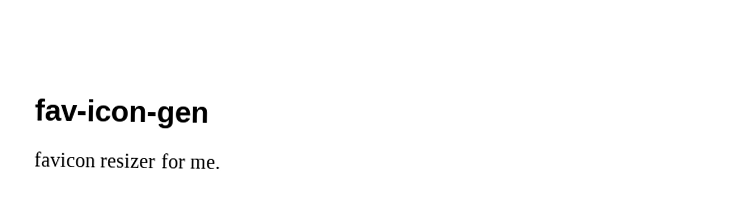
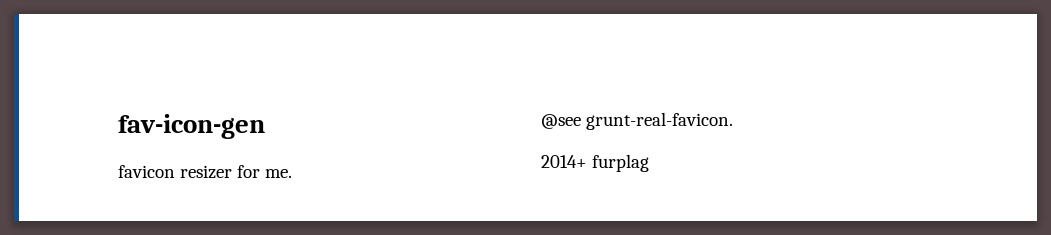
+ @see grunt-real-favicon.
+ 2014+ furplag

